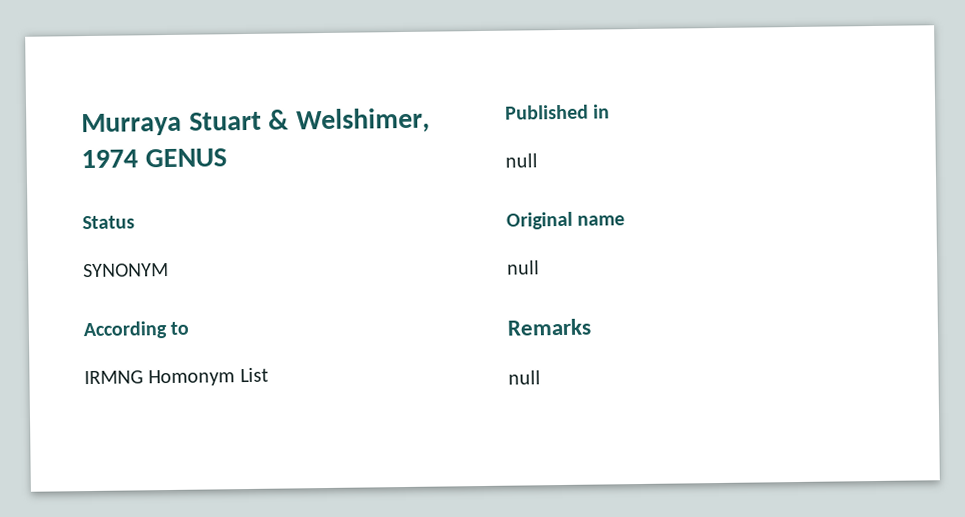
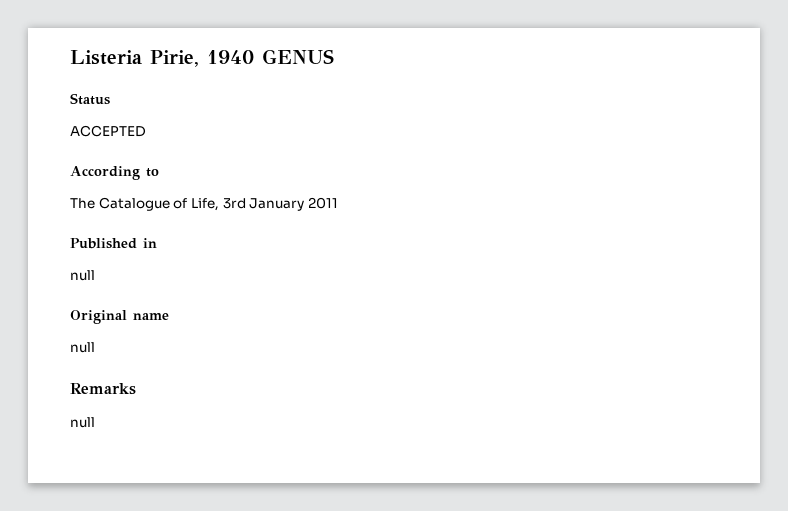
- Murraya Stuart & Welshimer, 1974 GENUS
+ Listeria Pirie, 1940 GENUS
- SYNONYM
+ ACCEPTED
- IRMNG Homonym List
+ The Catalogue of Life, 3rd January 2011

